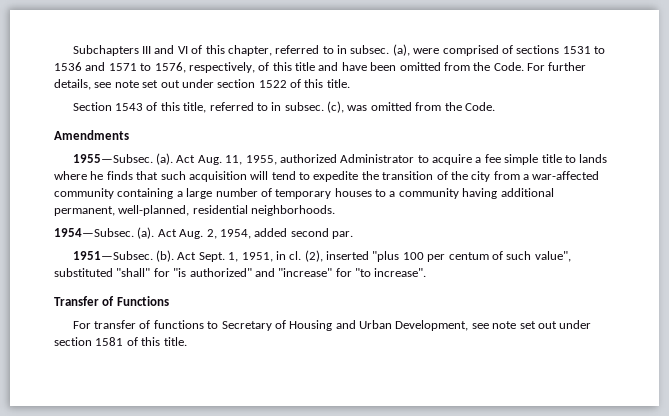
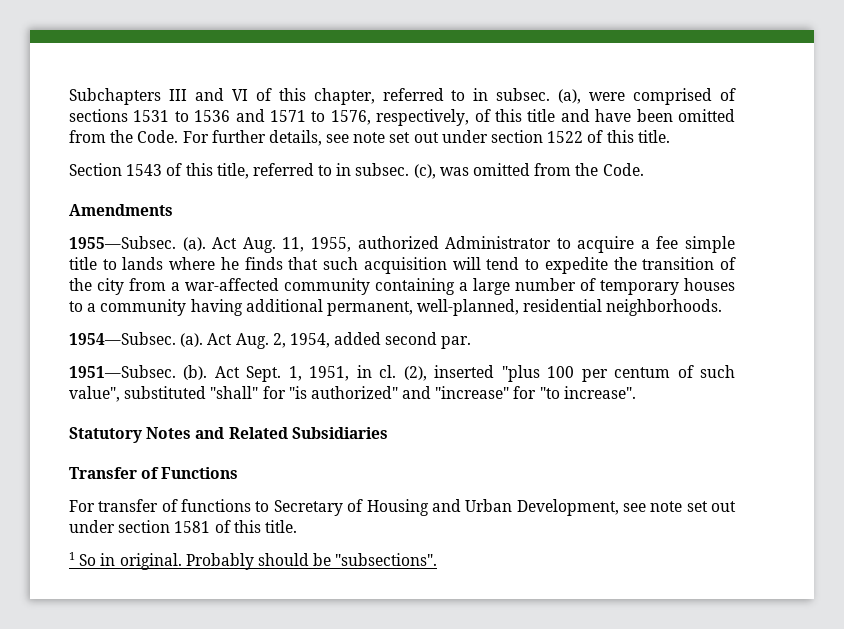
+ Statutory Notes and Related Subsidiaries
+ 1 So in original. Probably should be "subsections".

